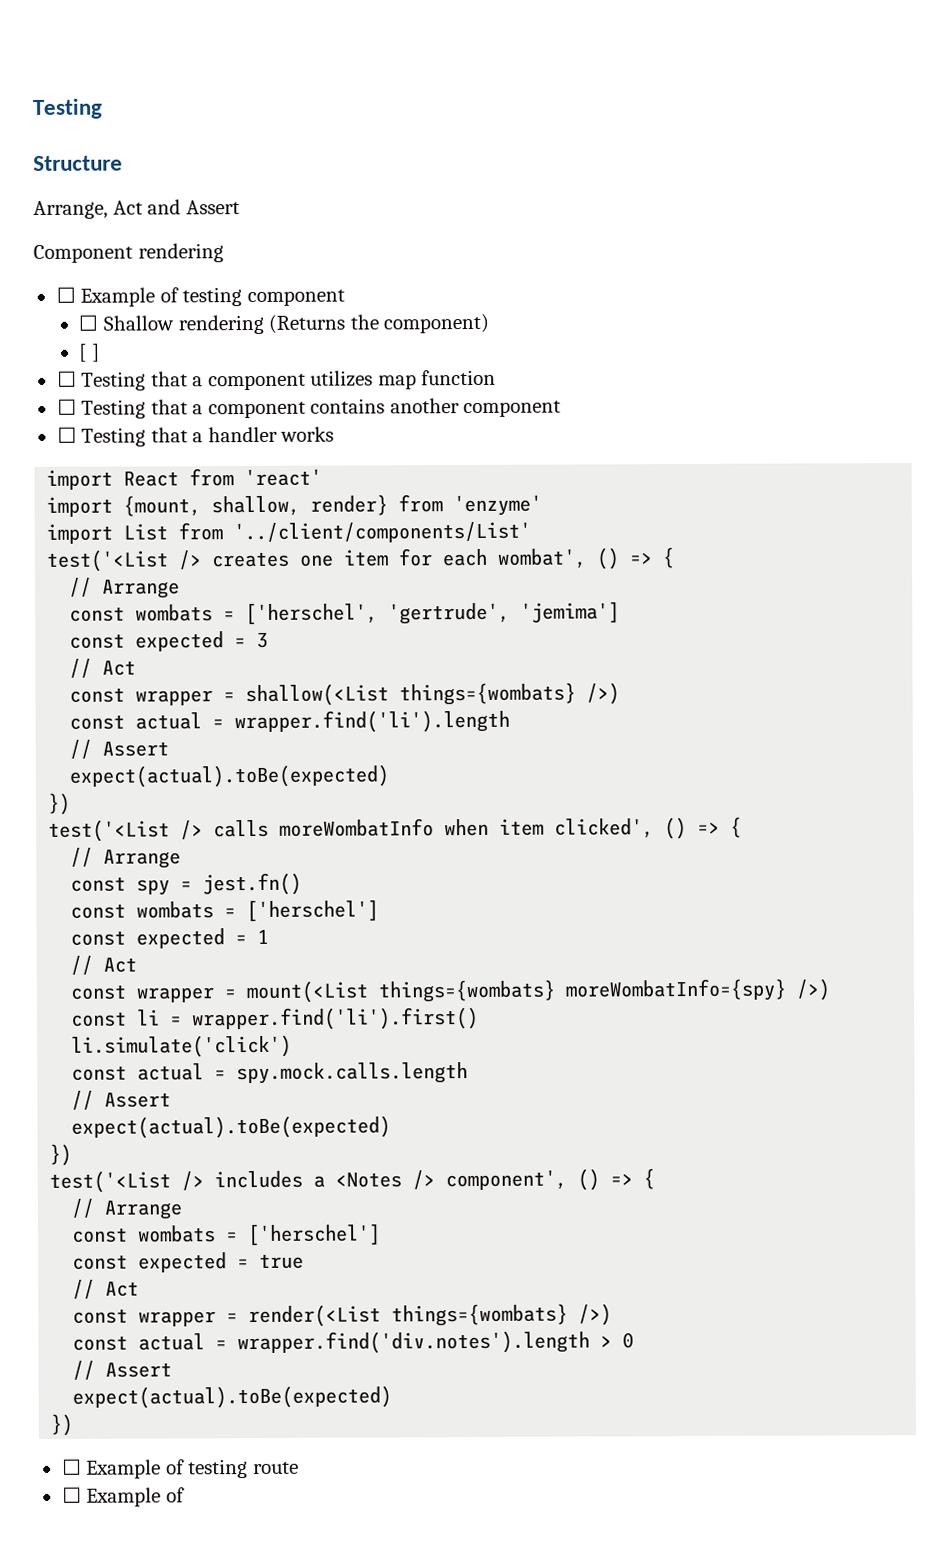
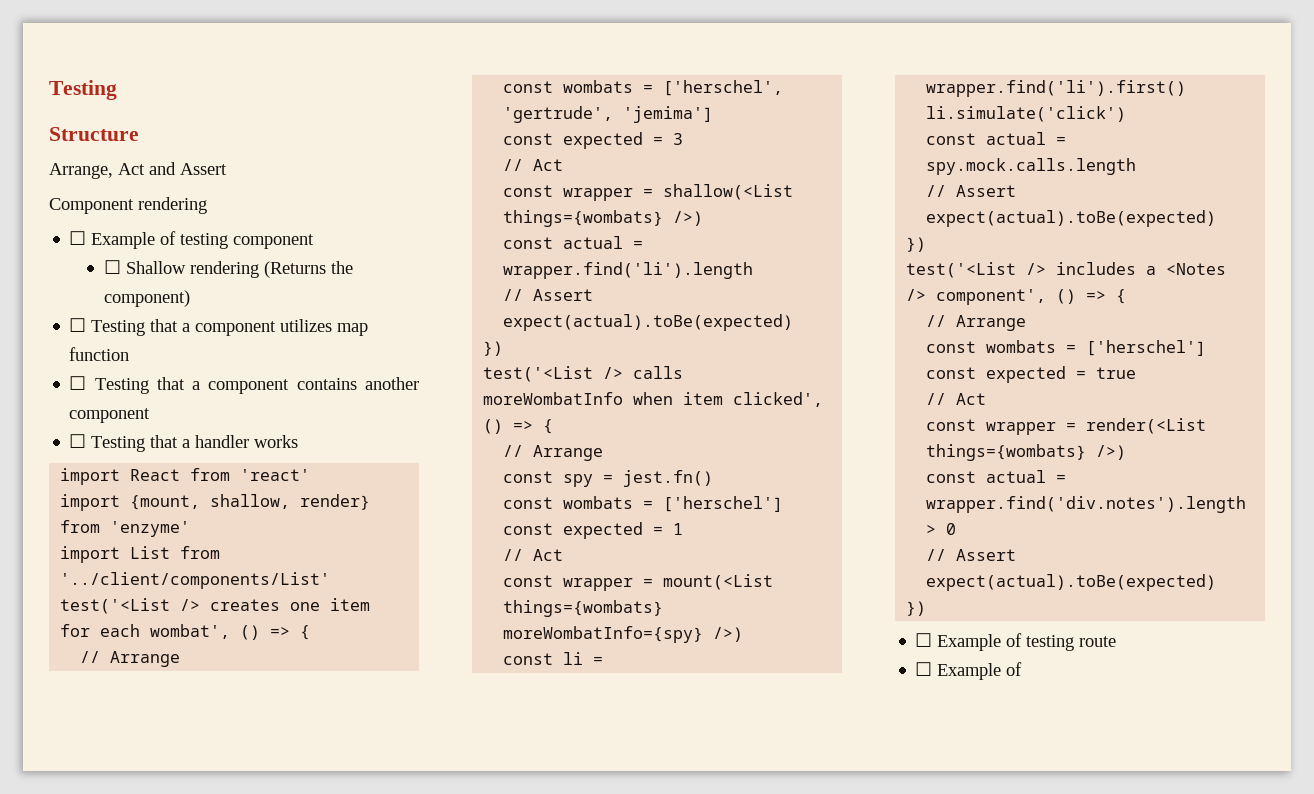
- [ ]

